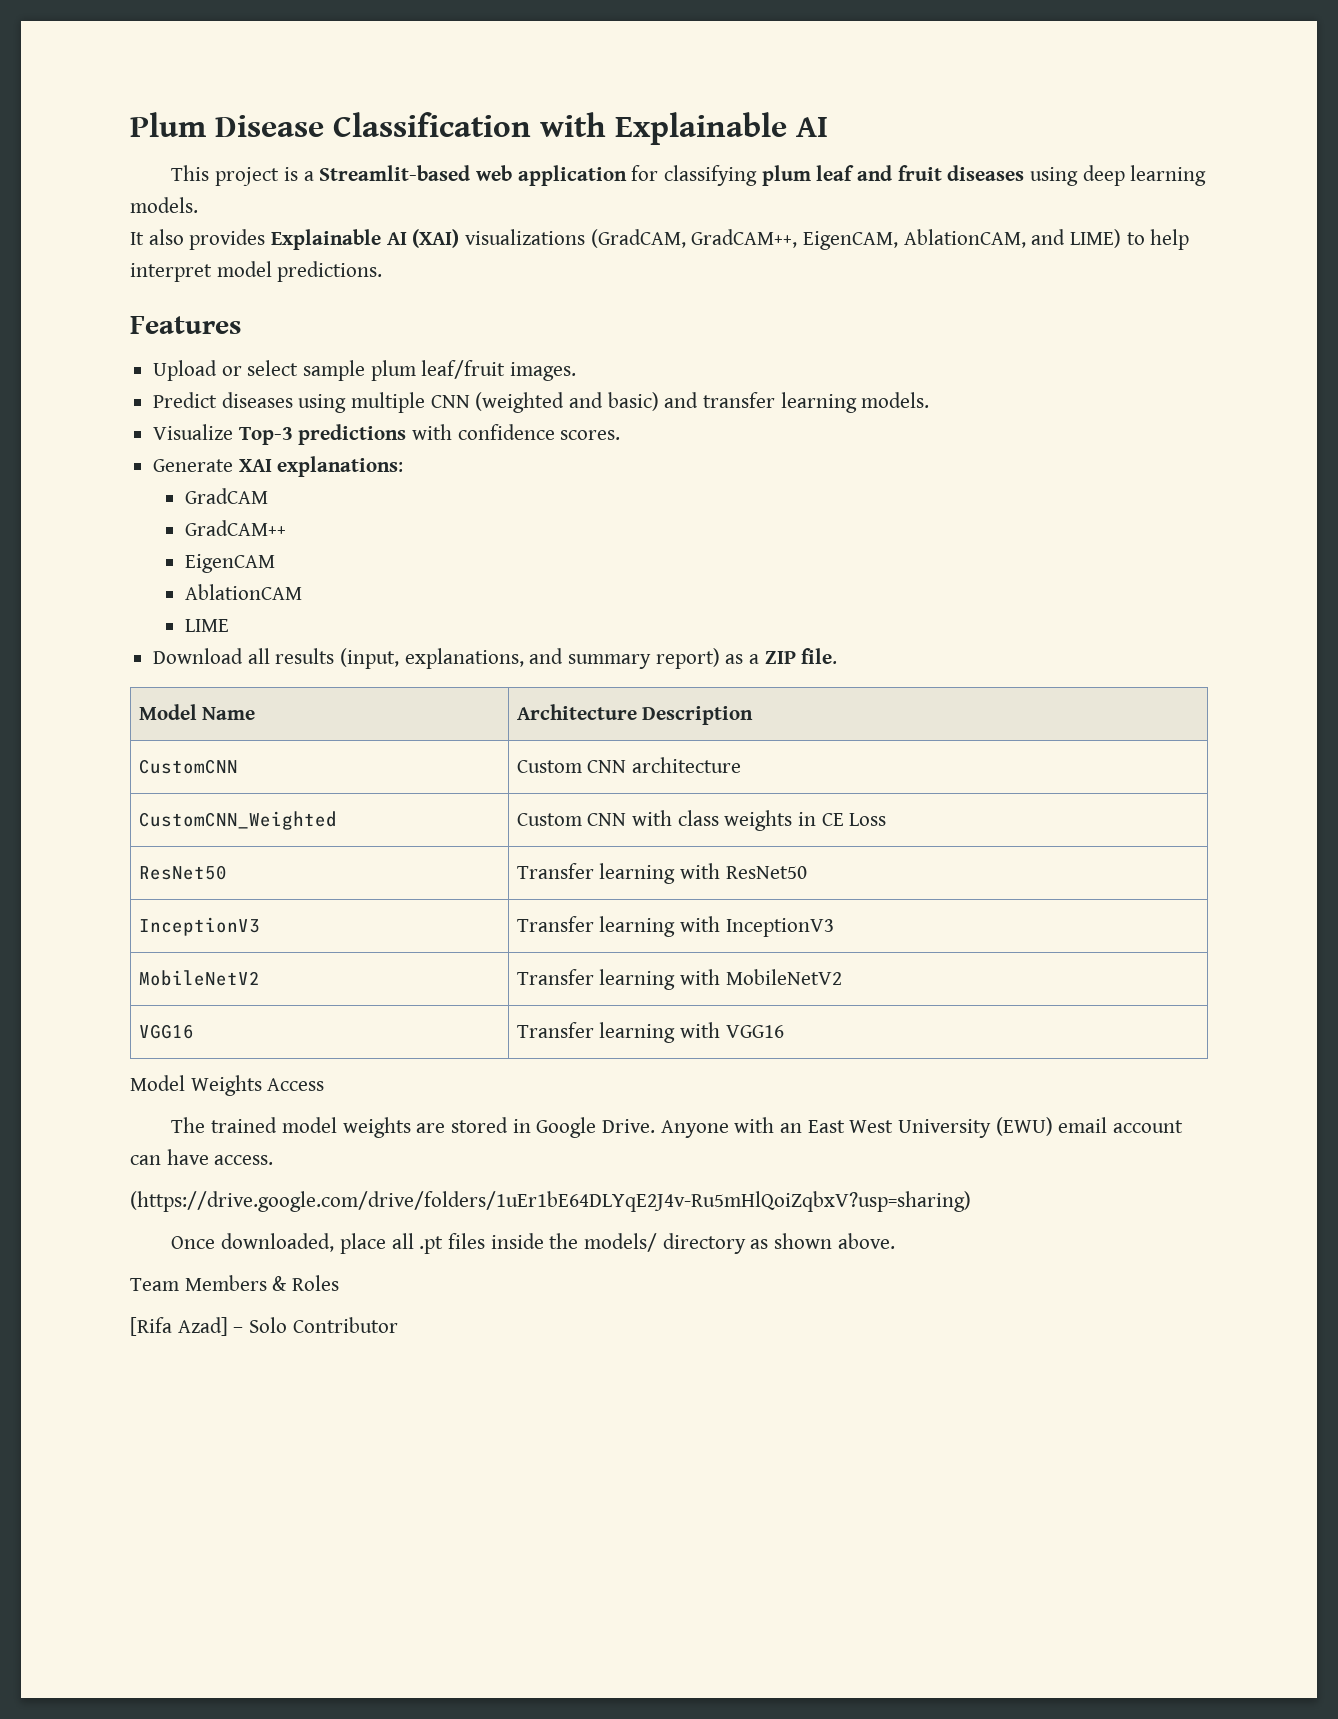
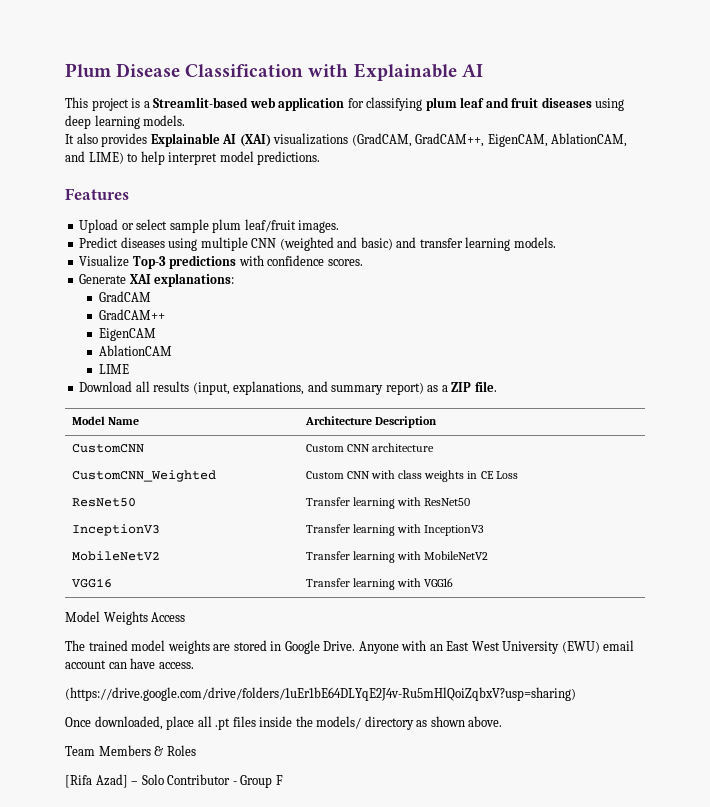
- [Rifa Azad] – Solo Contributor
+ [Rifa Azad] – Solo Contributor - Group F

